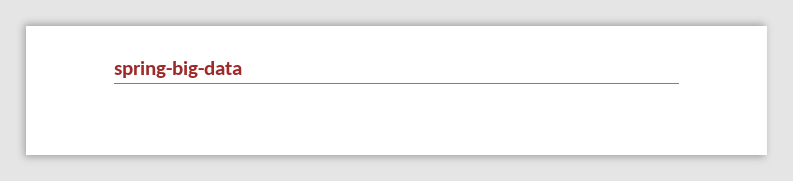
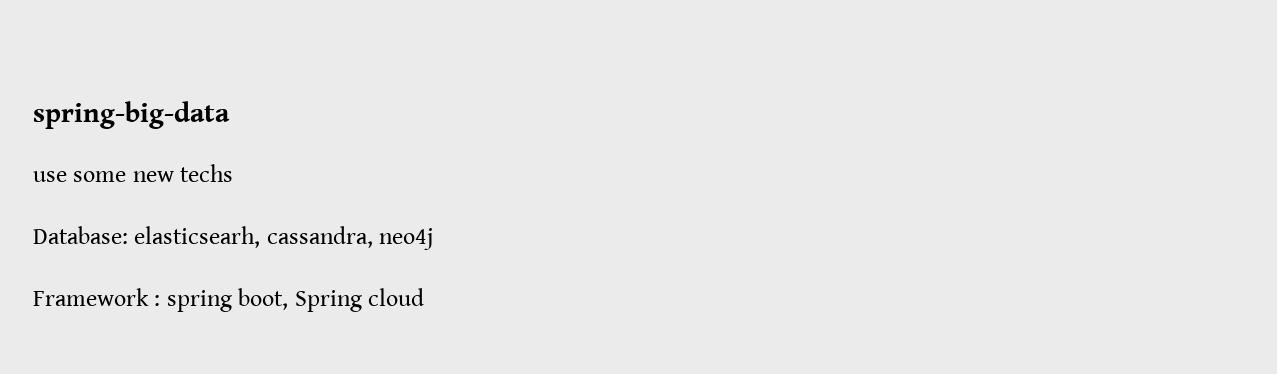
+ use some new techs
+ Database: elasticsearh, cassandra, neo4j
+ Framework : spring boot, Spring cloud

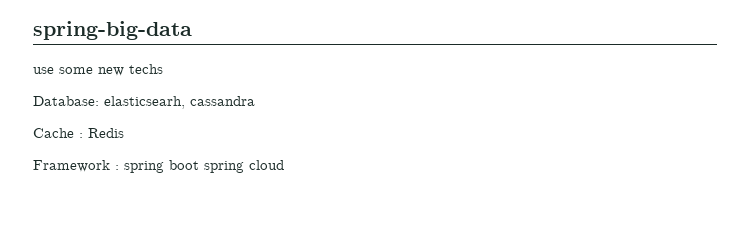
- Database: elasticsearh, cassandra, neo4j
+ Database: elasticsearh, cassandra
+ Cache : Redis
- Framework : spring boot, Spring cloud
+ Framework : spring boot spring cloud

